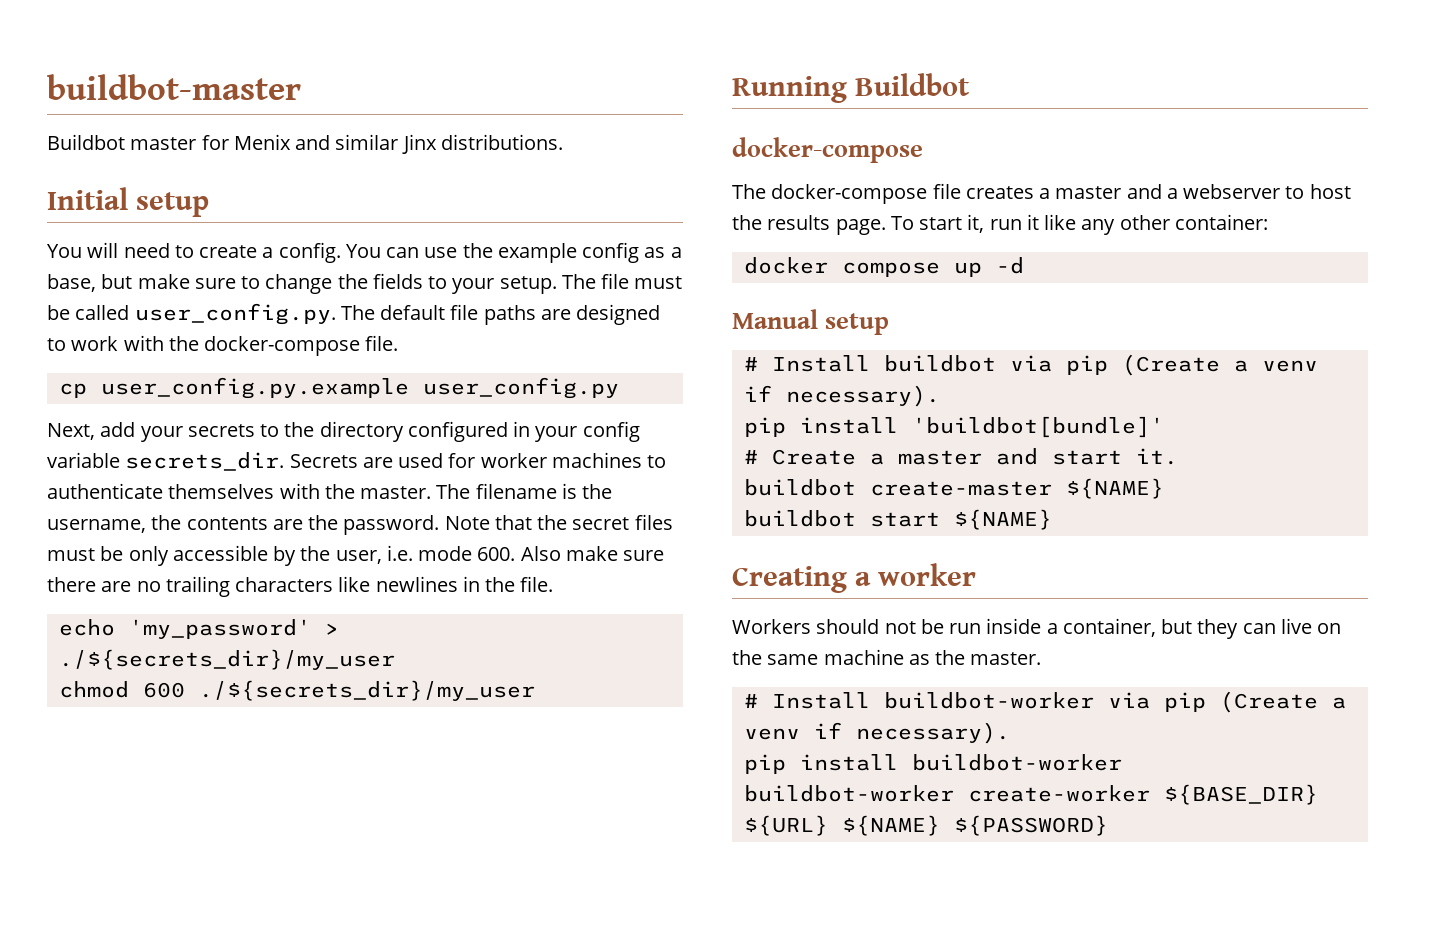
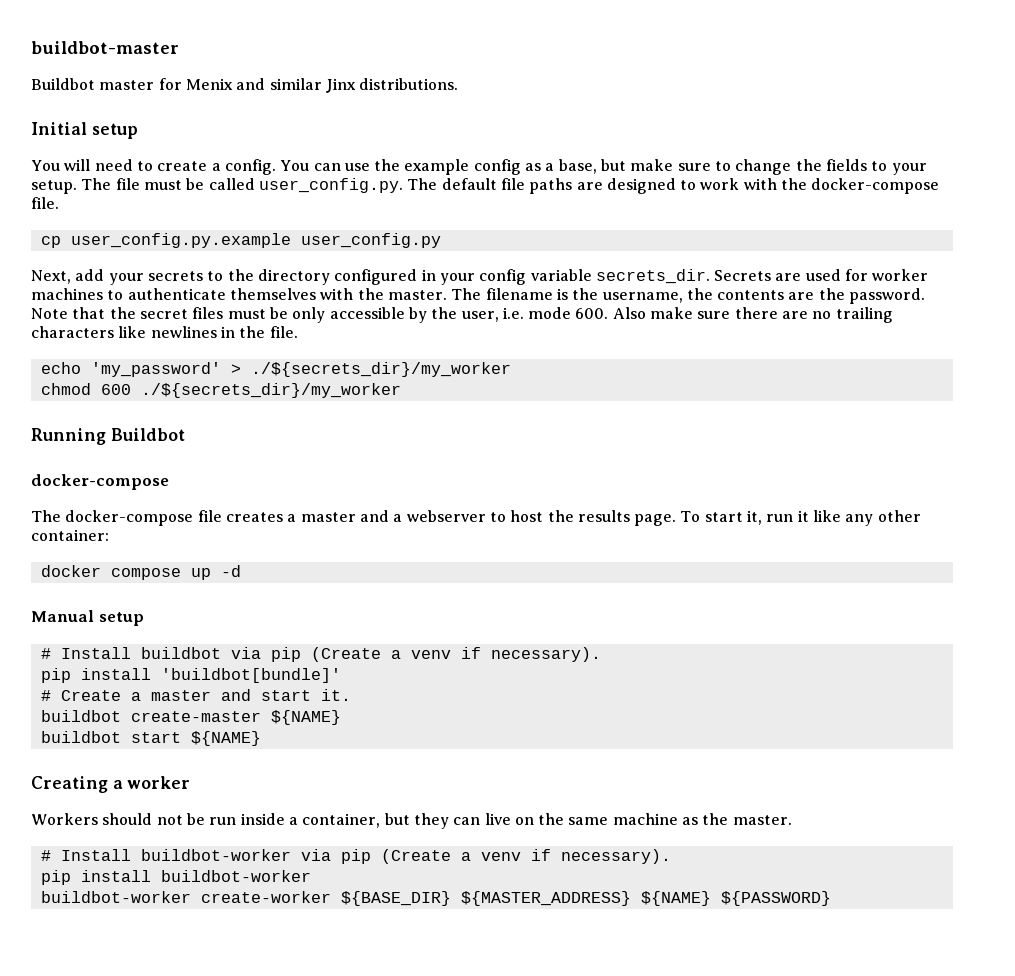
- echo 'my_password' > ./${secrets_dir}/my_user
+ echo 'my_password' > ./${secrets_dir}/my_worker
- chmod 600 ./${secrets_dir}/my_user
+ chmod 600 ./${secrets_dir}/my_worker
- buildbot-worker create-worker ${BASE_DIR} ${URL} ${NAME} ${PASSWORD}
+ buildbot-worker create-worker ${BASE_DIR} ${MASTER_ADDRESS} ${NAME} ${PASSWORD}

